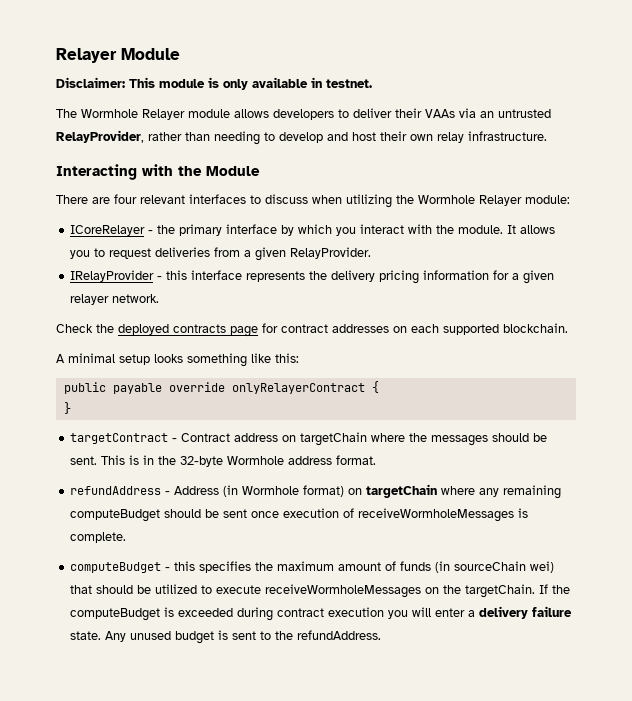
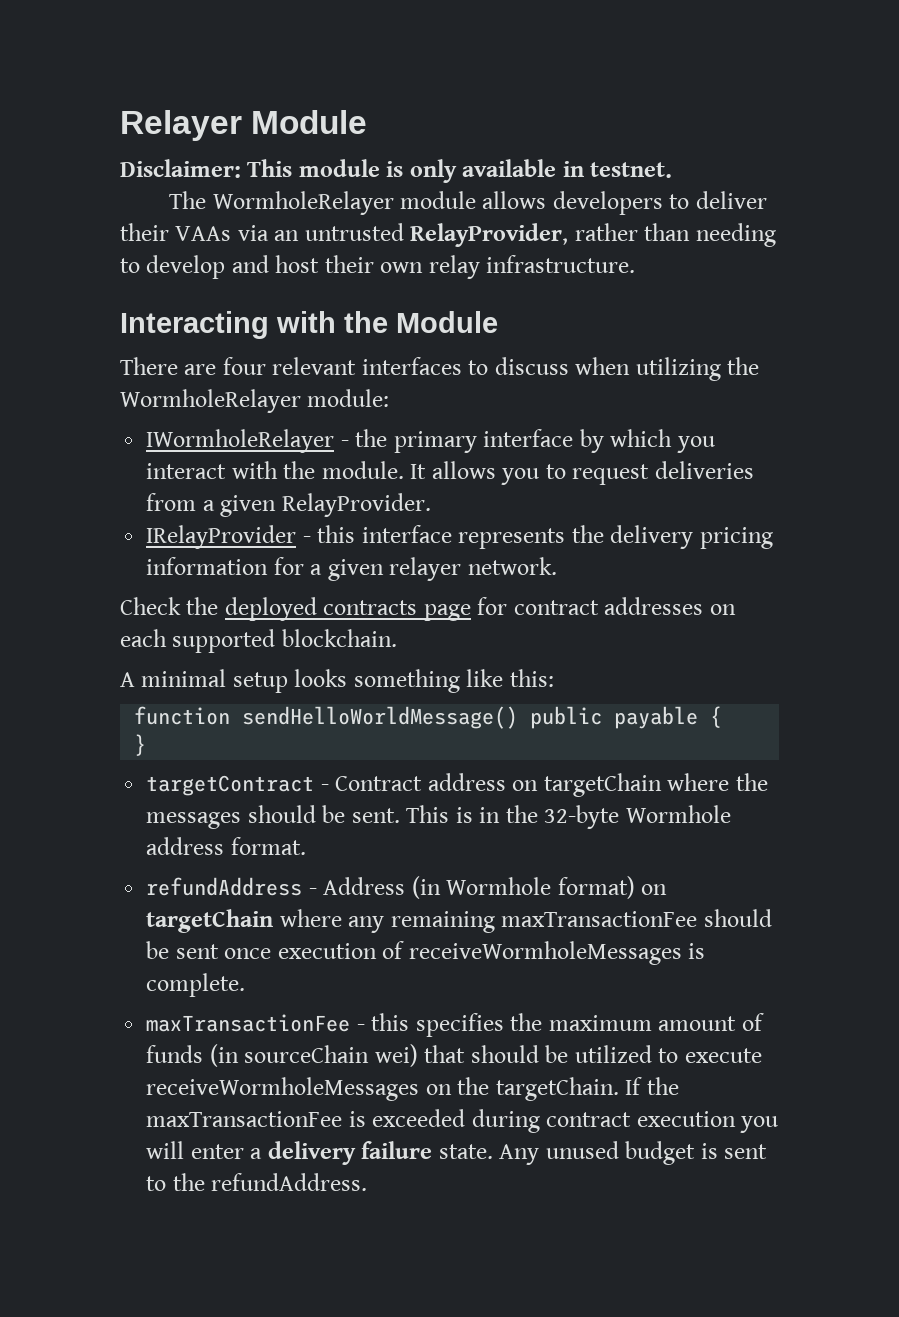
- The Wormhole Relayer module allows developers to deliver their VAAs via an untrusted RelayProvider, rather than needing to develop and host their own relay infrastructure.
+ The WormholeRelayer module allows developers to deliver their VAAs via an untrusted RelayProvider, rather than needing to develop and host their own relay infrastructure.
- There are four relevant interfaces to discuss when utilizing the Wormhole Relayer module:
+ There are four relevant interfaces to discuss when utilizing the WormholeRelayer module:
- ICoreRelayer - the primary interface by which you interact with the module.
+ IWormholeRelayer - the primary interface by which you interact with the module.
- public payable override onlyRelayerContract {
+ function sendHelloWorldMessage() public payable {
- refundAddress - Address (in Wormhole format) on targetChain where any remaining computeBudget should be sent once execution of receiveWormholeMessages is complete.
+ refundAddress - Address (in Wormhole format) on targetChain where any remaining maxTransactionFee should be sent once execution of receiveWormholeMessages is complete.
- computeBudget - this specifies the maximum amount of funds (in sourceChain wei) that should be utilized to execute receiveWormholeMessages on the targetChain.
+ maxTransactionFee - this specifies the maximum amount of funds (in sourceChain wei) that should be utilized to execute receiveWormholeMessages on the targetChain.
- If the computeBudget is exceeded during contract execution you will enter a delivery failure state.
+ If the maxTransactionFee is exceeded during contract execution you will enter a delivery failure state.

